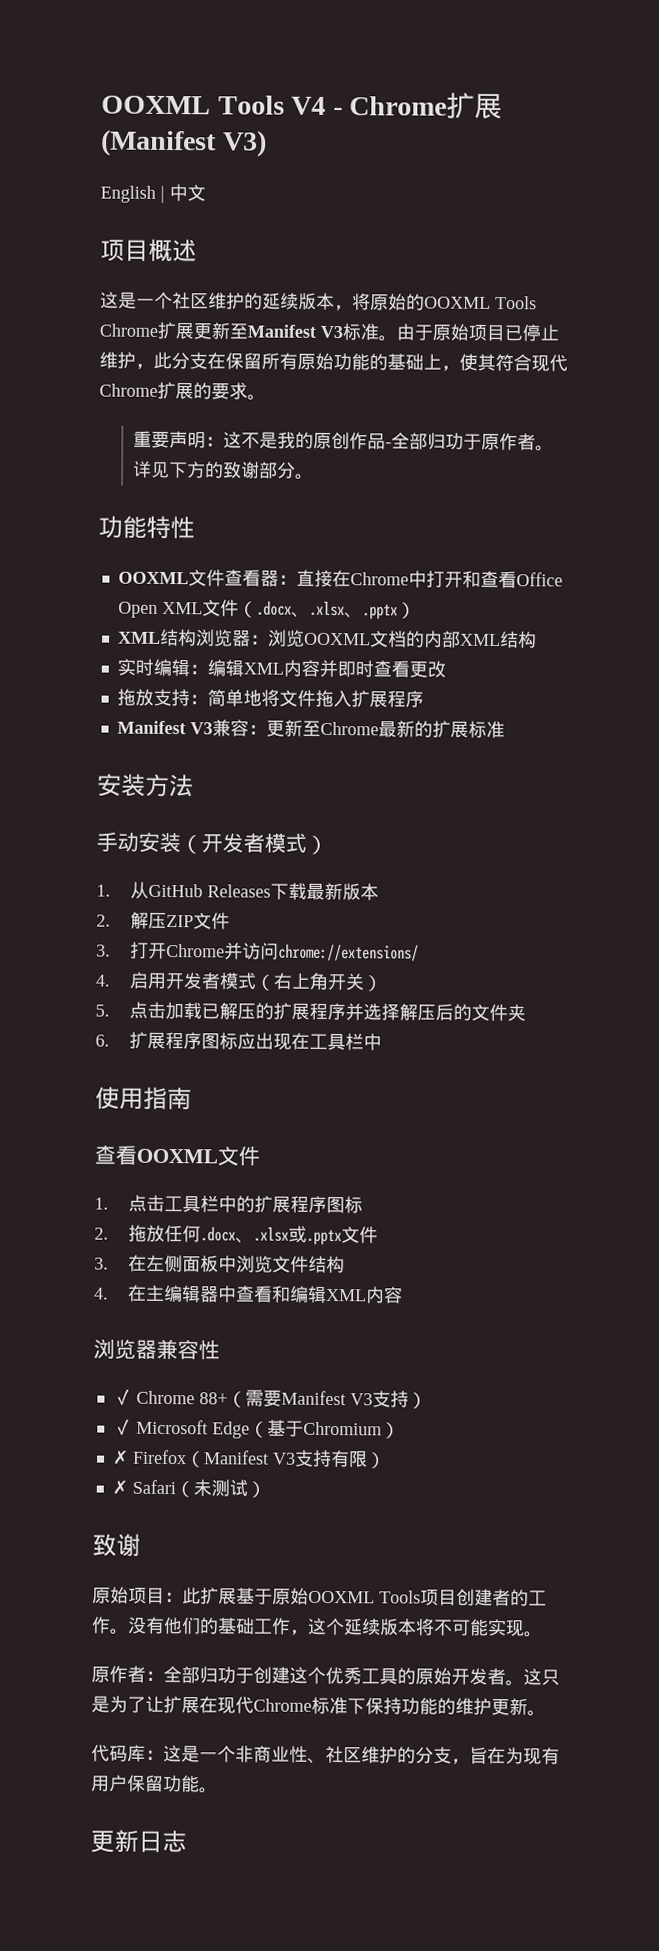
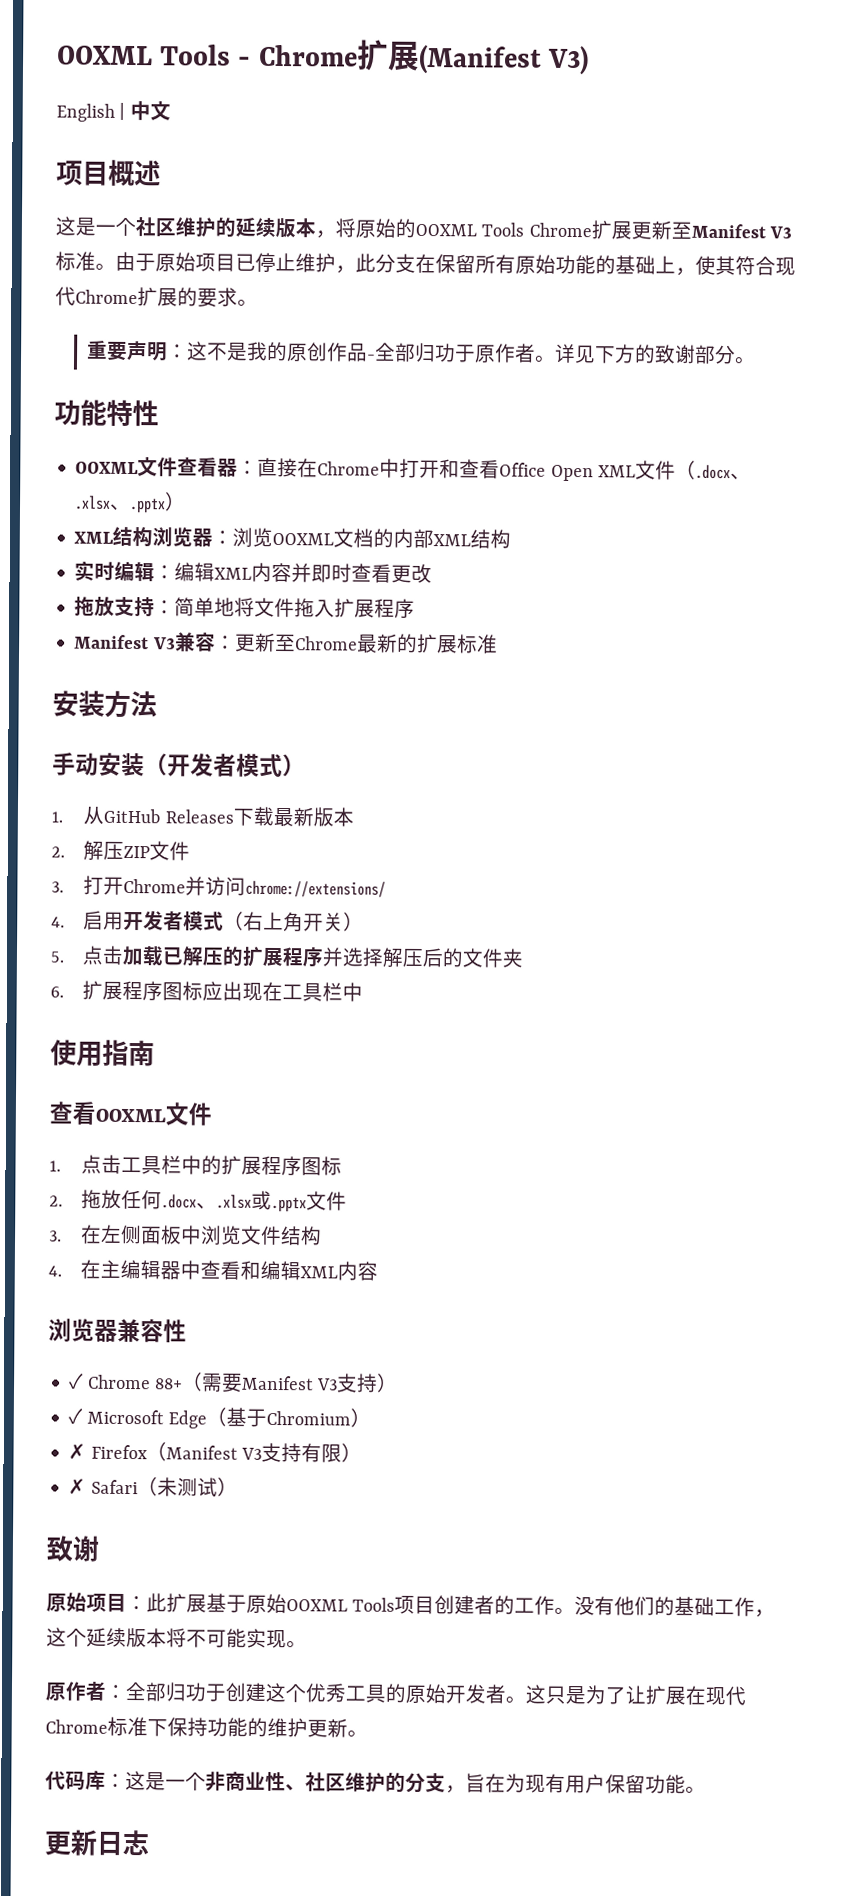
- OOXML Tools V4 - Chrome扩展(Manifest V3)
+ OOXML Tools - Chrome扩展(Manifest V3)

